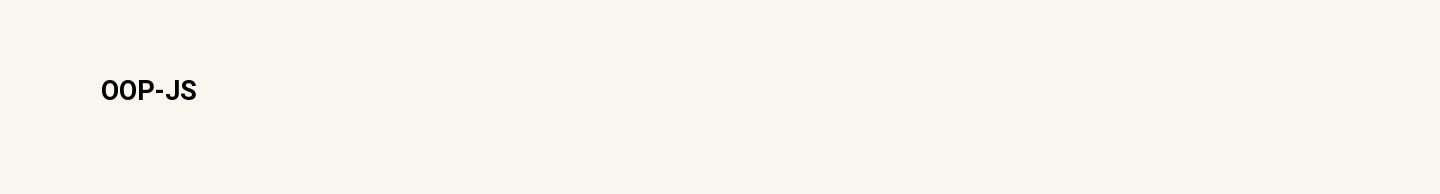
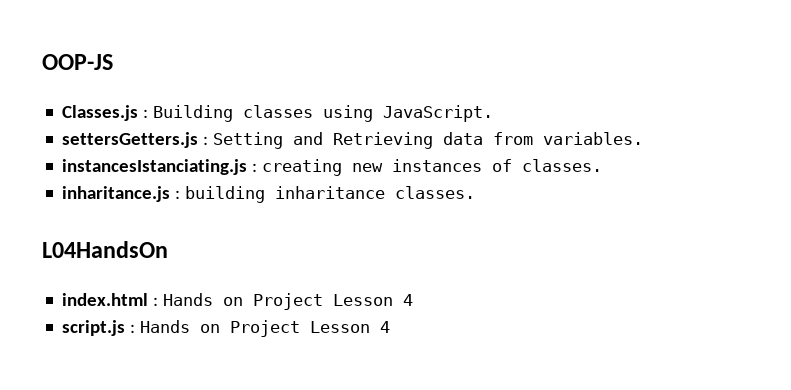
+ Classes.js : Building classes using JavaScript.
+ settersGetters.js : Setting and Retrieving data from variables.
+ instancesIstanciating.js : creating new instances of classes.
+ inharitance.js : building inharitance classes.
+ L04HandsOn
+ index.html : Hands on Project Lesson 4
+ script.js : Hands on Project Lesson 4

